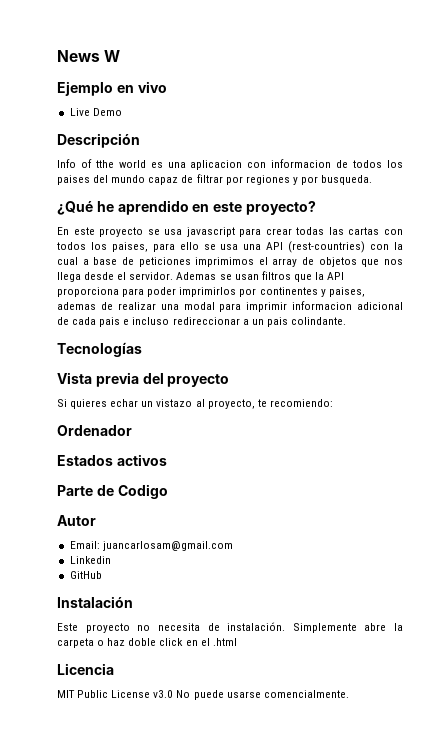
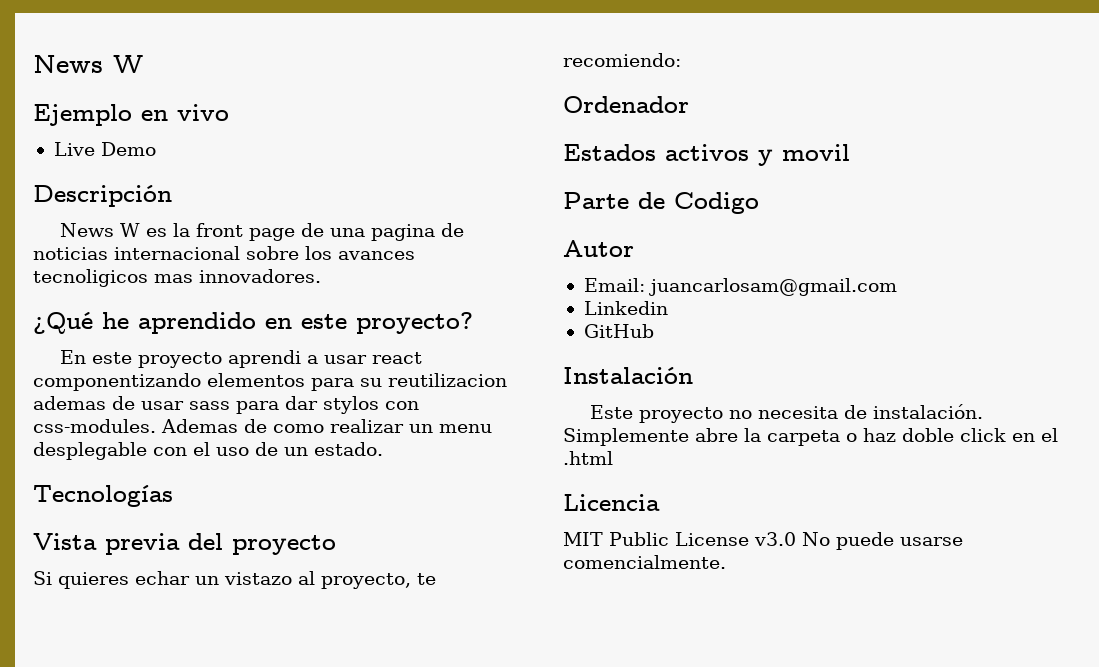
- Info of tthe world es una aplicacion con informacion de todos los paises del mundo capaz de filtrar por regiones y por busqueda.
+ News W es la front page de una pagina de noticias internacional sobre los avances tecnoligicos mas innovadores.
- En este proyecto se usa javascript para crear todas las cartas con todos los paises, para ello se usa una API (rest-countries) con la cual a base de peticiones imprimimos el array de objetos que nos llega desde el servidor. Ademas se usan filtros que la API proporciona para poder imprimirlos por continentes y paises, ademas de realizar una modal para imprimir informacion adicional de cada pais e incluso redireccionar a un pais colindante.
+ En este proyecto aprendi a usar react componentizando elementos para su reutilizacion ademas de usar sass para dar stylos con css-modules. Ademas de como realizar un menu desplegable con el uso de un estado.
- Estados activos
+ Estados activos y movil

